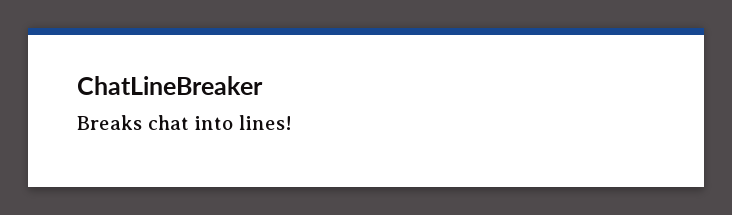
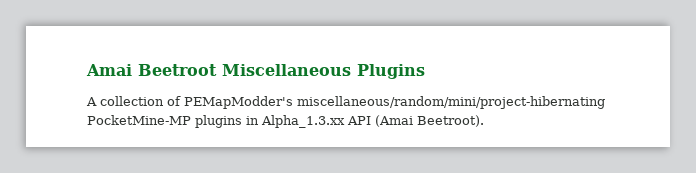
- ChatLineBreaker
- Breaks chat into lines!
+ Amai Beetroot Miscellaneous Plugins
+ A collection of PEMapModder's miscellaneous/random/mini/project-hibernating PocketMine-MP plugins in Alpha_1.3.xx API (Amai Beetroot).

